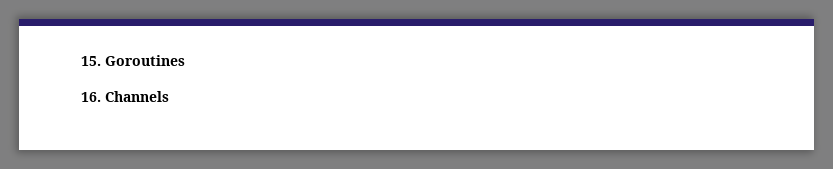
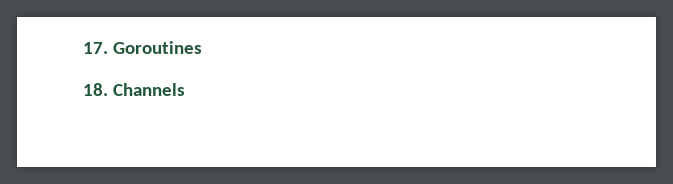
- 15. Goroutines
+ 17. Goroutines
- 16. Channels
+ 18. Channels

